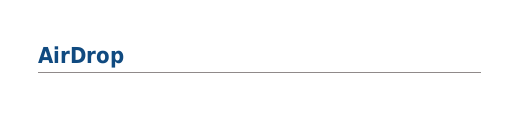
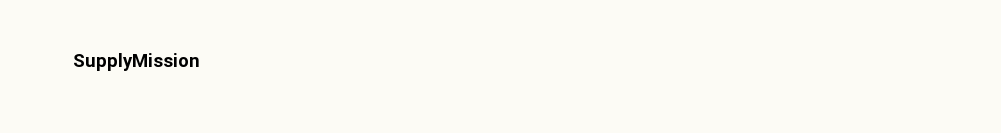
- AirDrop
+ SupplyMission

